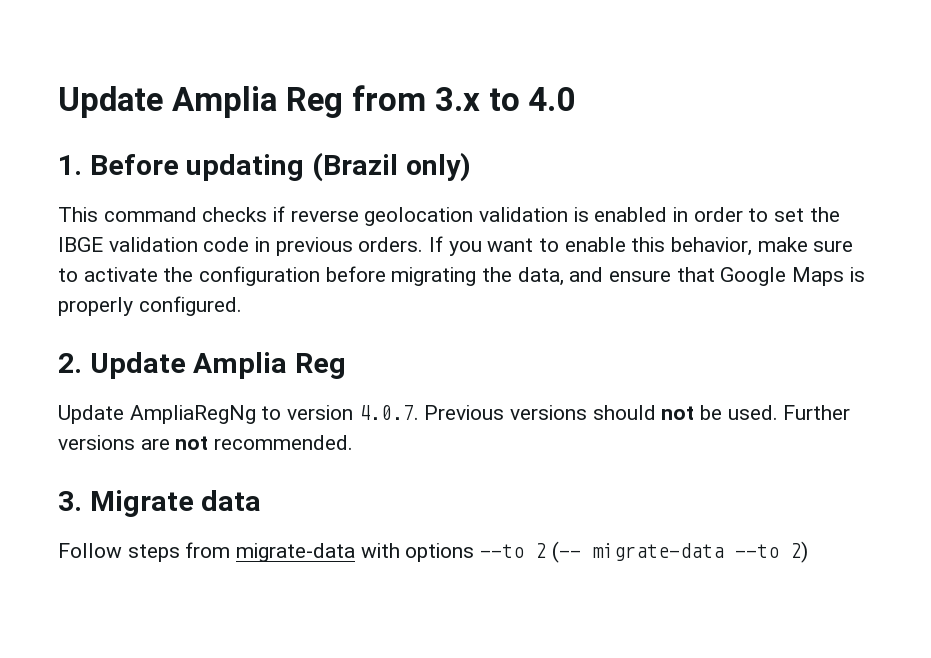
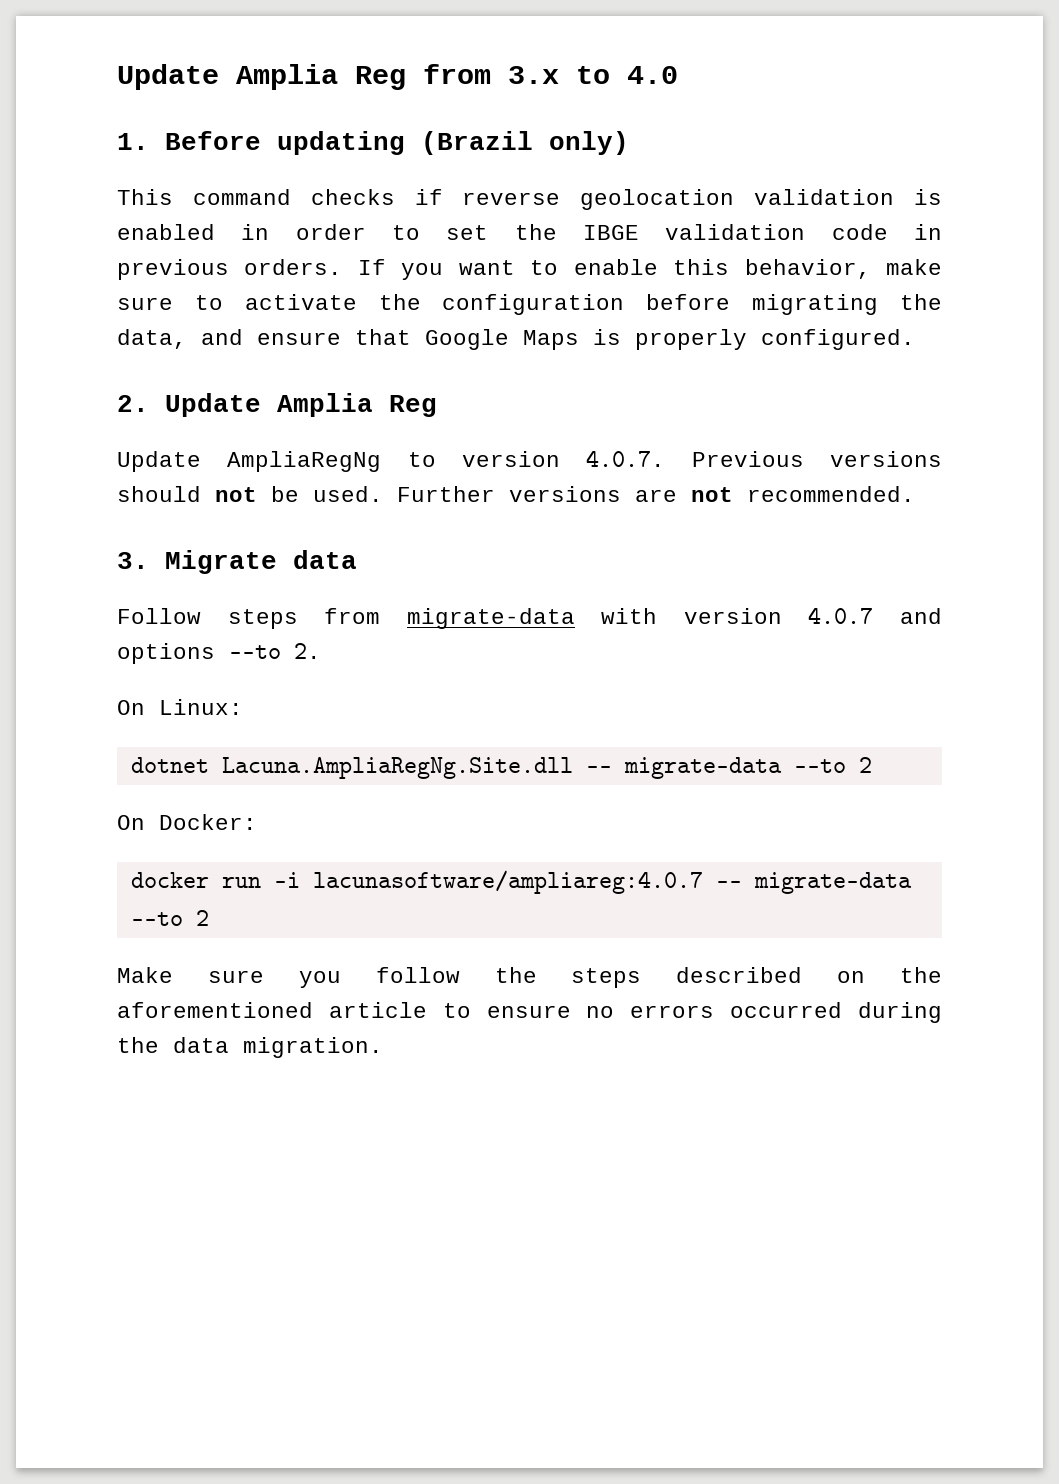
- Follow steps from migrate-data with options --to 2 (-- migrate-data --to 2)
+ Follow steps from migrate-data with version 4.0.7 and options --to 2.
+ On Linux:
+ dotnet Lacuna.AmpliaRegNg.Site.dll -- migrate-data --to 2
+ On Docker:
+ docker run -i lacunasoftware/ampliareg:4.0.7 -- migrate-data --to 2
+ Make sure you follow the steps described on the aforementioned article to ensure no errors occurred during the data migration.

